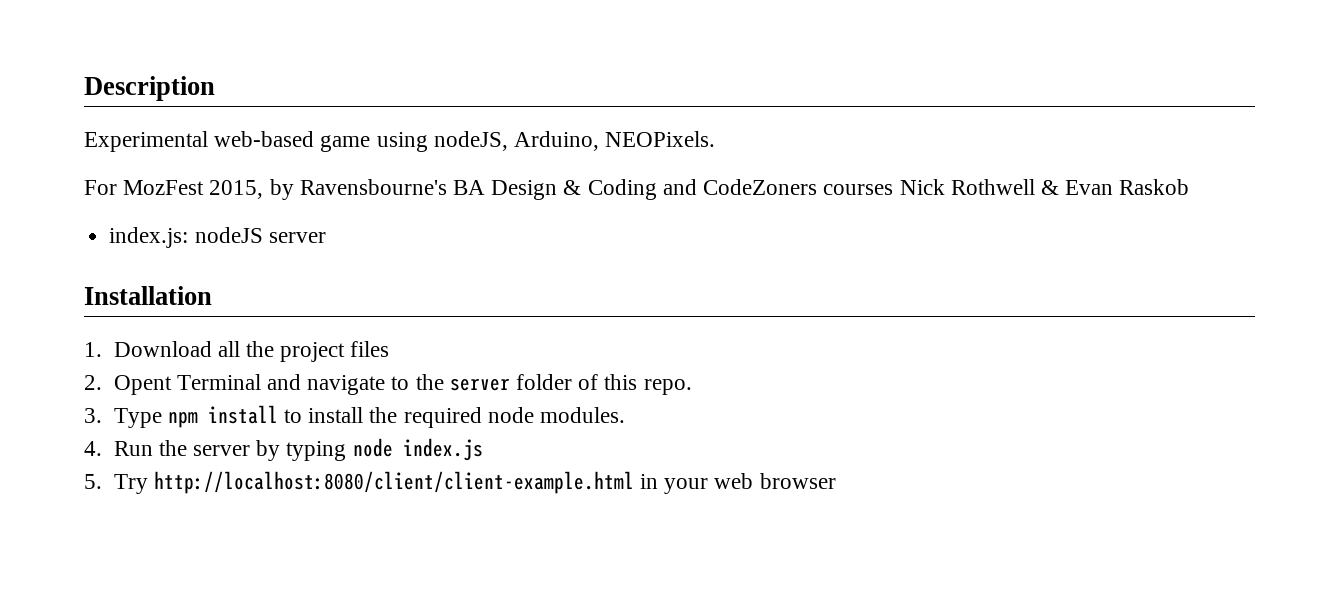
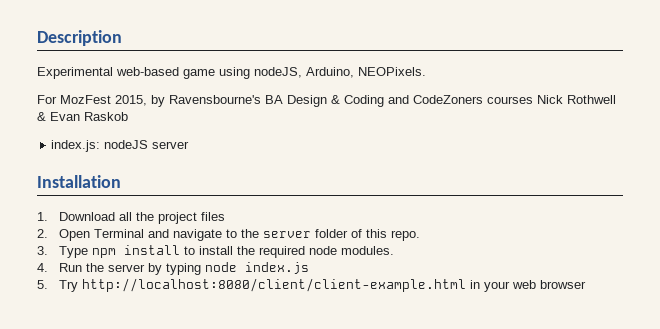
- 2. Opent Terminal and navigate to the server folder of this repo.
+ 2. Open Terminal and navigate to the server folder of this repo.

